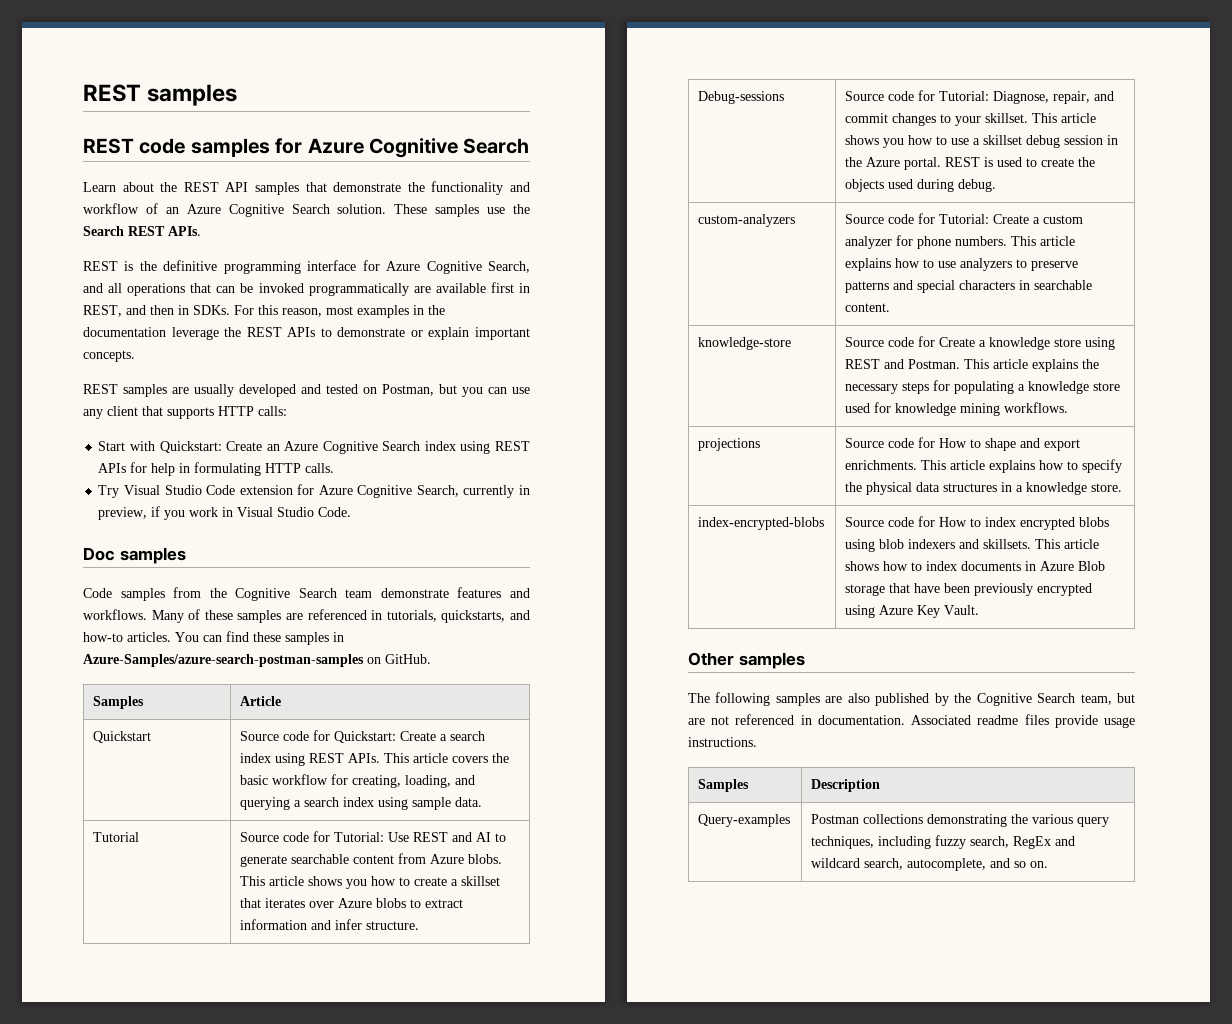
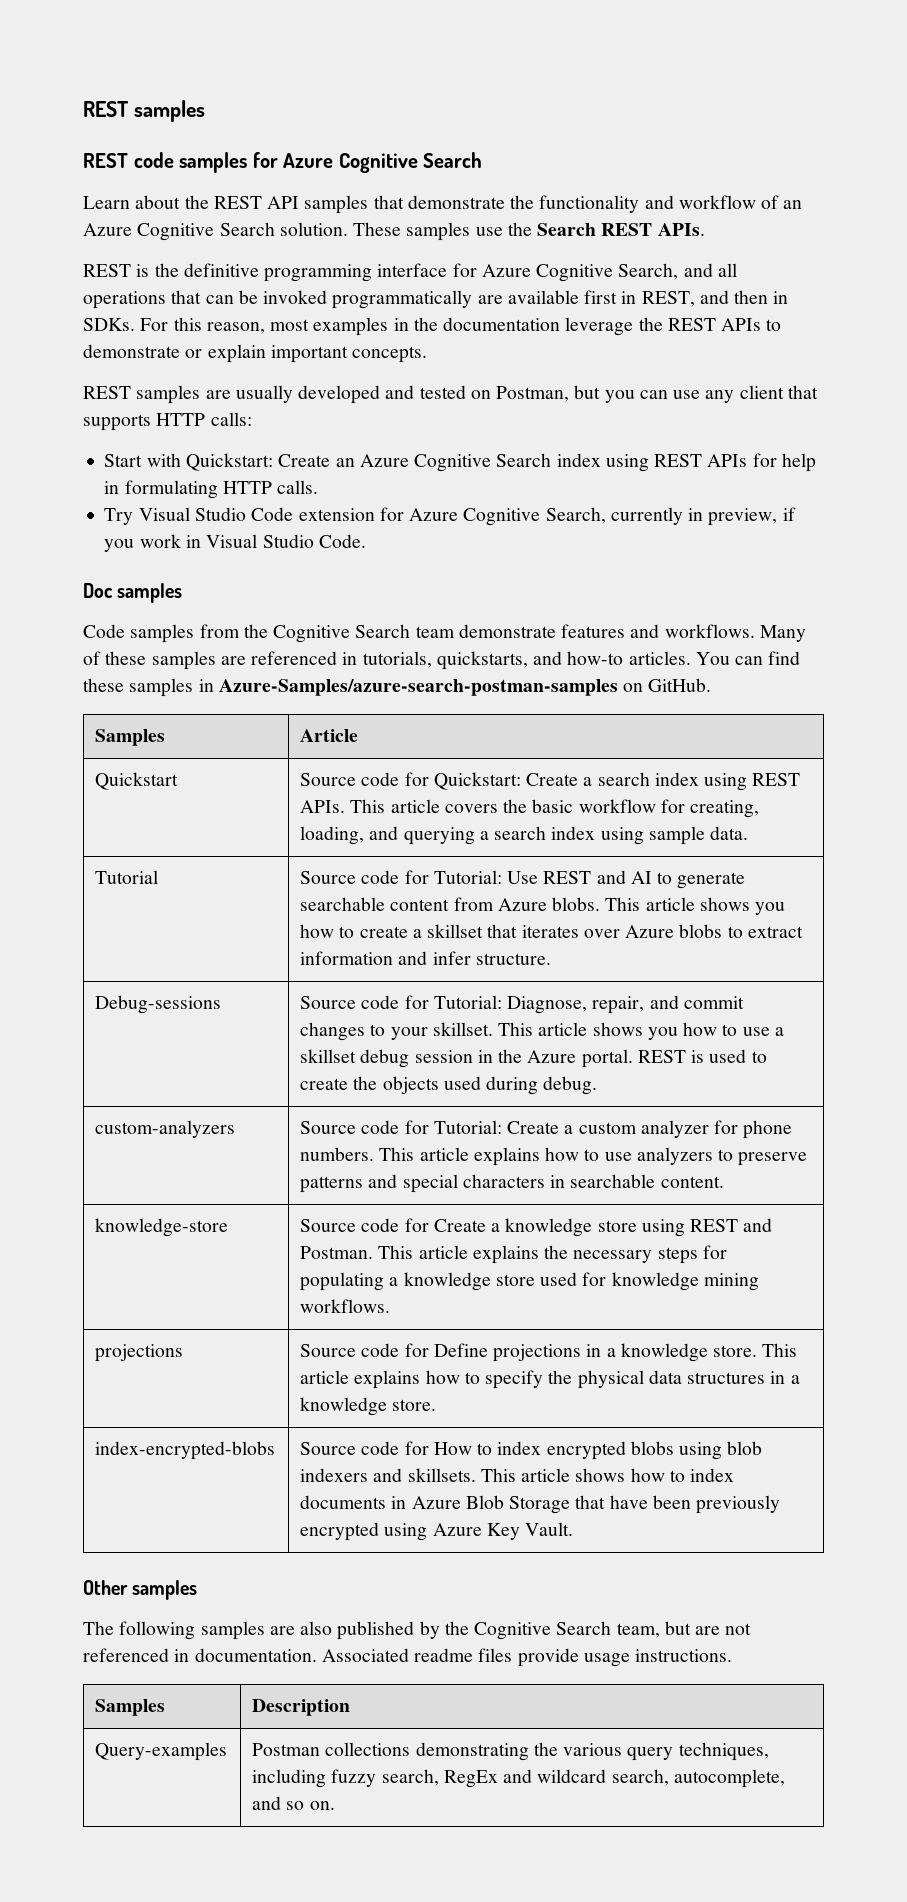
- projections | Source code for How to shape and export enrichments. This article explains how to specify the physical data structures in a knowledge store.
+ projections | Source code for Define projections in a knowledge store. This article explains how to specify the physical data structures in a knowledge store.
- index-encrypted-blobs | Source code for How to index encrypted blobs using blob indexers and skillsets. This article shows how to index documents in Azure Blob storage that have been previously encrypted using Azure Key Vault.
+ index-encrypted-blobs | Source code for How to index encrypted blobs using blob indexers and skillsets. This article shows how to index documents in Azure Blob Storage that have been previously encrypted using Azure Key Vault.

